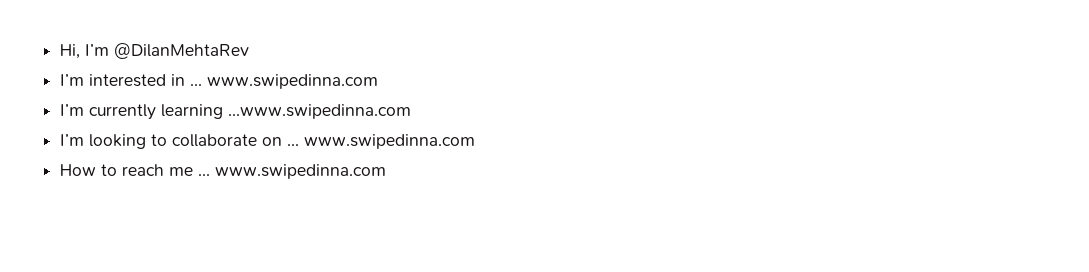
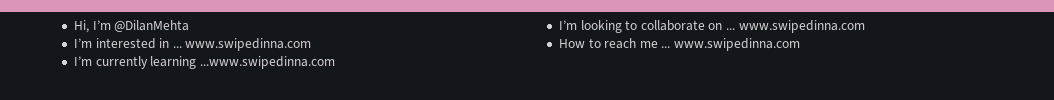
- Hi, I’m @DilanMehtaRev
+ Hi, I’m @DilanMehta

